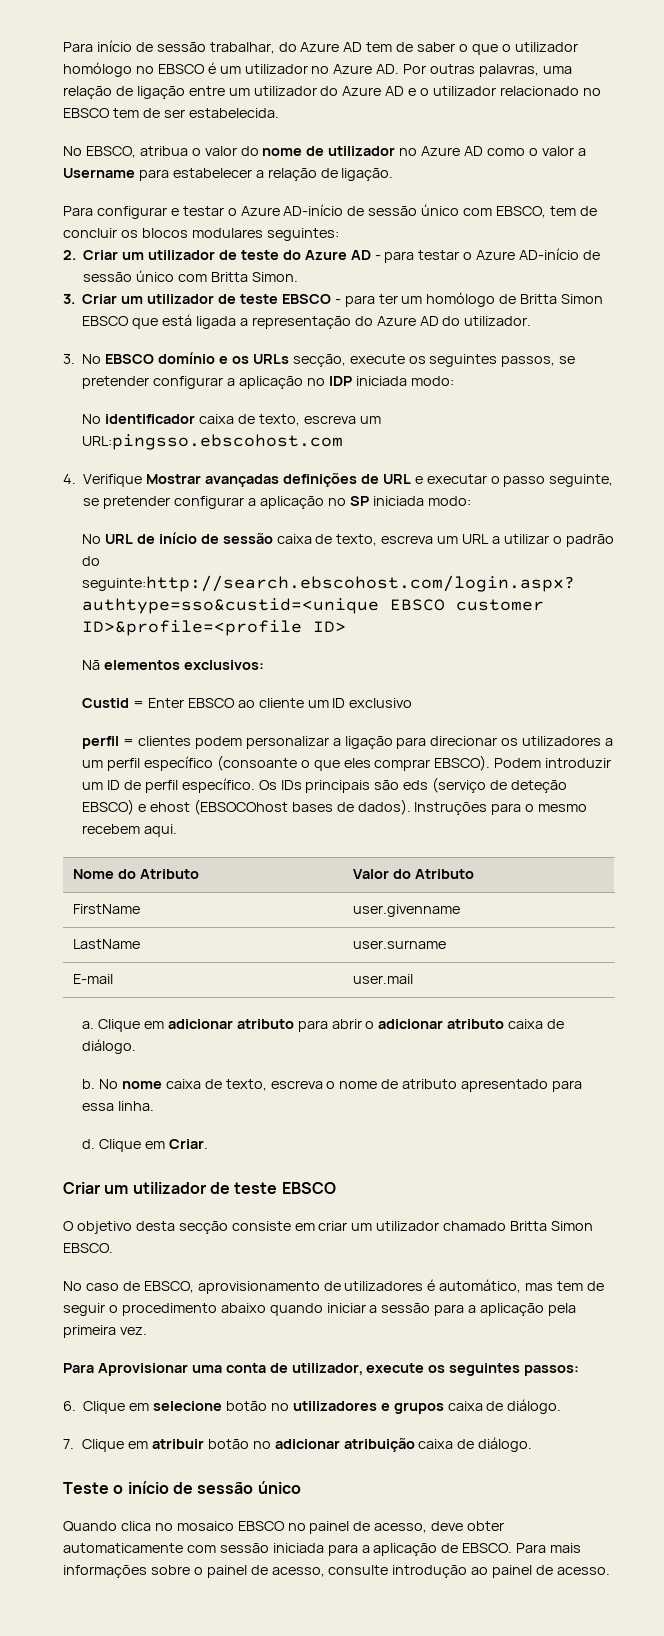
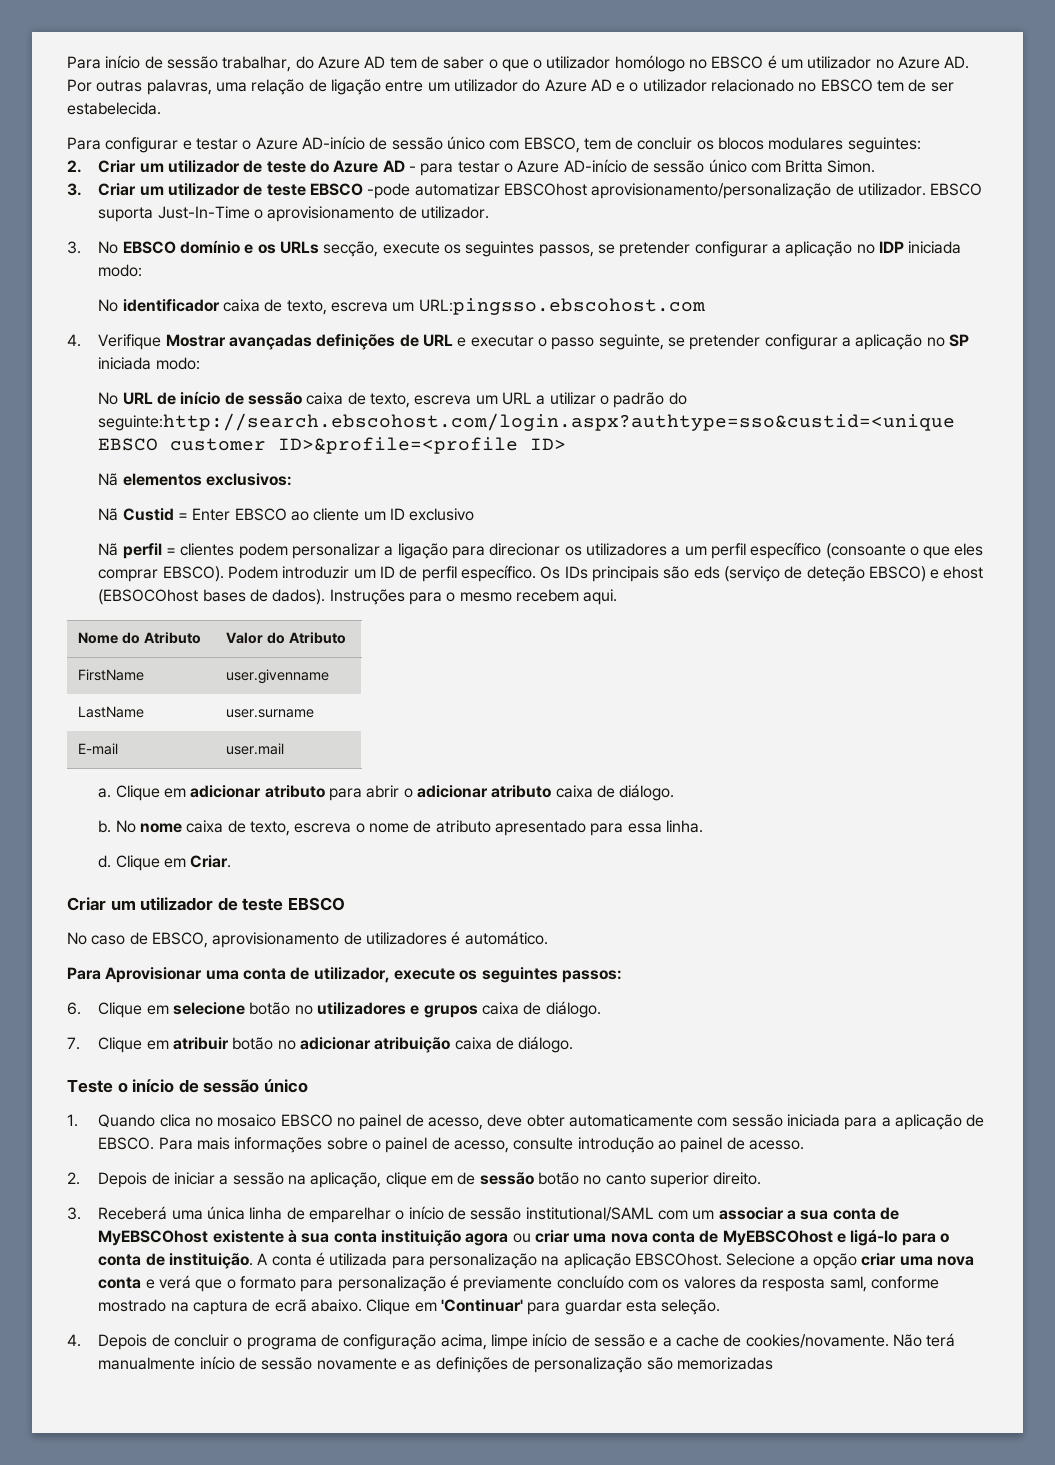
- No EBSCO, atribua o valor do nome de utilizador no Azure AD como o valor a Username para estabelecer a relação de ligação.
- 3. Criar um utilizador de teste EBSCO - para ter um homólogo de Britta Simon EBSCO que está ligada a representação do Azure AD do utilizador.
+ 3. Criar um utilizador de teste EBSCO -pode automatizar EBSCOhost aprovisionamento/personalização de utilizador. EBSCO suporta Just-In-Time o aprovisionamento de utilizador.
- Custid = Enter EBSCO ao cliente um ID exclusivo
+ Nã Custid = Enter EBSCO ao cliente um ID exclusivo
- perfil = clientes podem personalizar a ligação para direcionar os utilizadores a um perfil específico (consoante o que eles comprar EBSCO).
+ Nã perfil = clientes podem personalizar a ligação para direcionar os utilizadores a um perfil específico (consoante o que eles comprar EBSCO).
- O objetivo desta secção consiste em criar um utilizador chamado Britta Simon EBSCO.
- No caso de EBSCO, aprovisionamento de utilizadores é automático, mas tem de seguir o procedimento abaixo quando iniciar a sessão para a aplicação pela primeira vez.
+ No caso de EBSCO, aprovisionamento de utilizadores é automático.
- Quando clica no mosaico EBSCO no painel de acesso, deve obter automaticamente com sessão iniciada para a aplicação de EBSCO.
+ 1. Quando clica no mosaico EBSCO no painel de acesso, deve obter automaticamente com sessão iniciada para a aplicação de EBSCO.
+ 2. Depois de iniciar a sessão na aplicação, clique em de sessão botão no canto superior direito.
+ 3. Receberá uma única linha de emparelhar o início de sessão institutional/SAML com um associar a sua conta de MyEBSCOhost existente à sua conta instituição agora ou criar uma nova conta de MyEBSCOhost e ligá-lo para o conta de instituição. A conta é utilizada para personalização na aplicação EBSCOhost. Selecione a opção criar uma nova conta e verá que o formato para personalização é previamente concluído com os valores da resposta saml, conforme mostrado na captura de ecrã abaixo. Clique em 'Continuar' para guardar esta seleção.
+ 4. Depois de concluir o programa de configuração acima, limpe início de sessão e a cache de cookies/novamente. Não terá manualmente início de sessão novamente e as definições de personalização são memorizadas

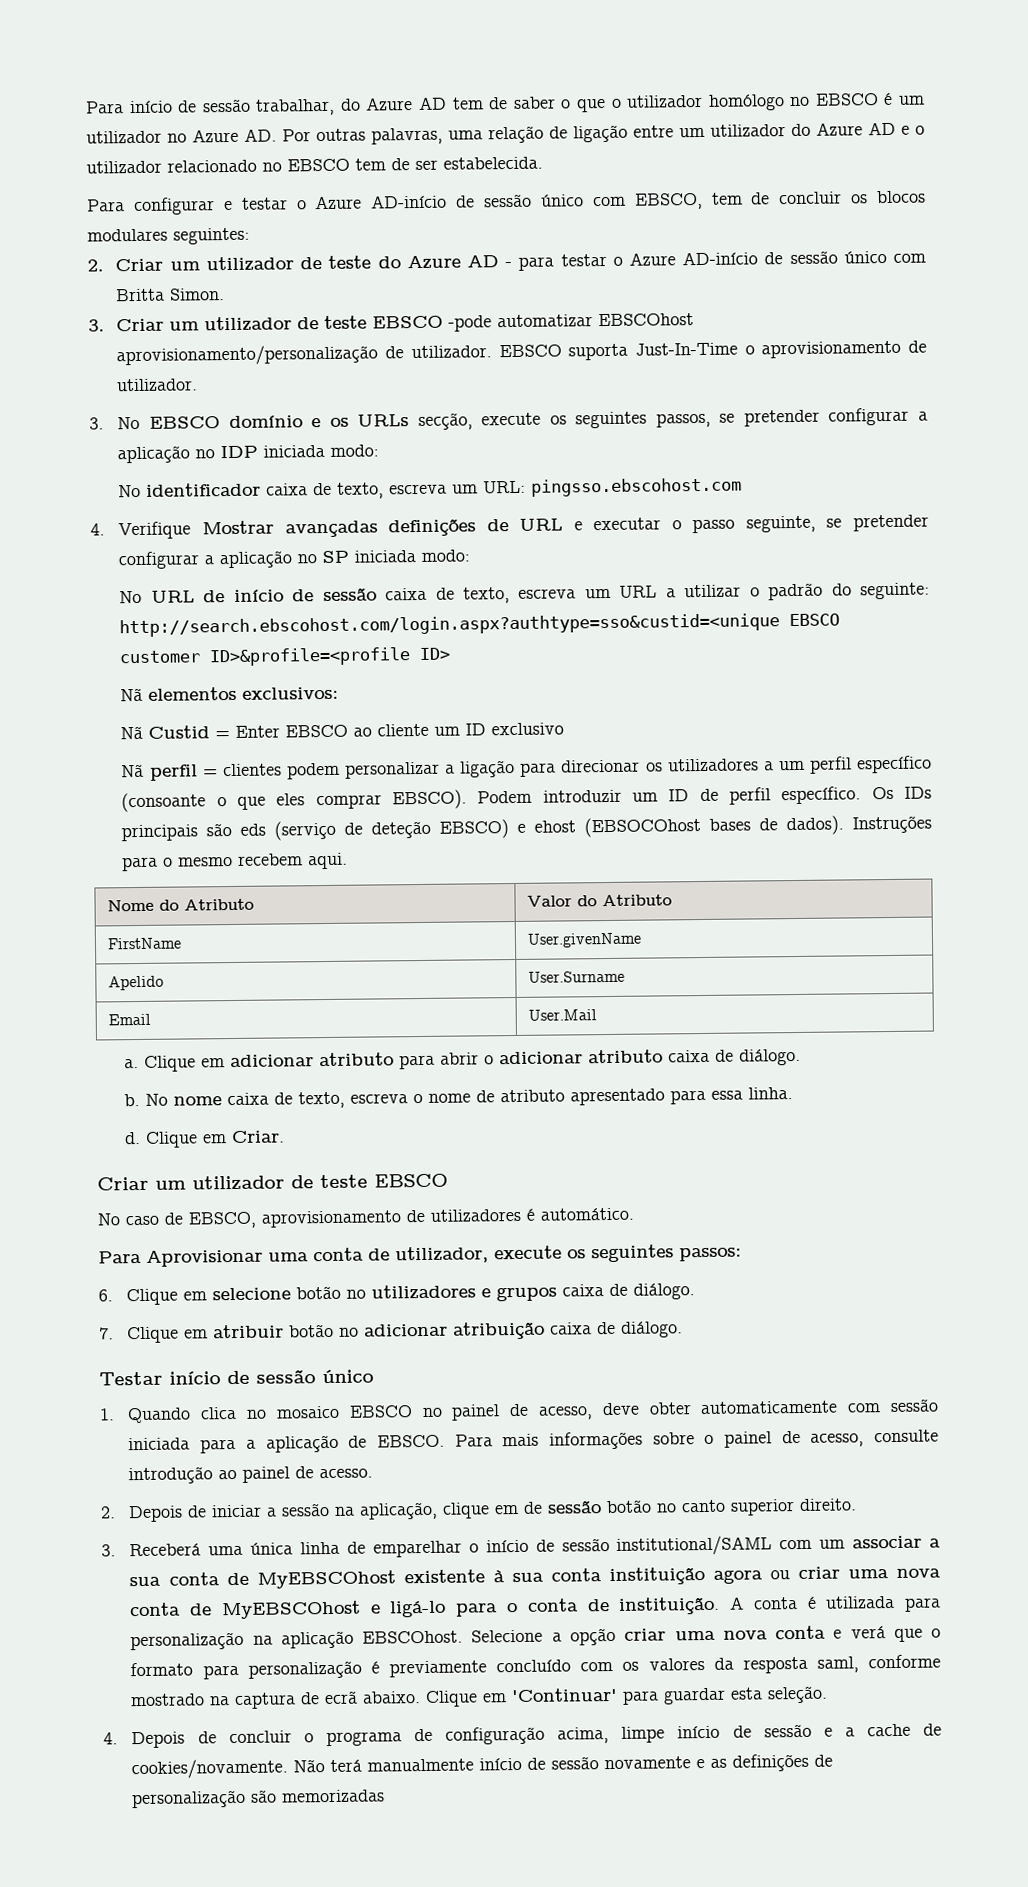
- No identificador caixa de texto, escreva um URL:pingsso.ebscohost.com
+ No identificador caixa de texto, escreva um URL: pingsso.ebscohost.com
- No URL de início de sessão caixa de texto, escreva um URL a utilizar o padrão do seguinte:http://search.ebscohost.com/login.aspx?authtype=sso&custid=<unique EBSCO customer ID>&profile=<profile ID>
+ No URL de início de sessão caixa de texto, escreva um URL a utilizar o padrão do seguinte: http://search.ebscohost.com/login.aspx?authtype=sso&custid=<unique EBSCO customer ID>&profile=<profile ID>
- FirstName | user.givenname
- LastName | user.surname
- E-mail | user.mail
+ FirstName | User.givenName
+ Apelido | User.Surname
+ Email | User.Mail
- Teste o início de sessão único
+ Testar início de sessão único

